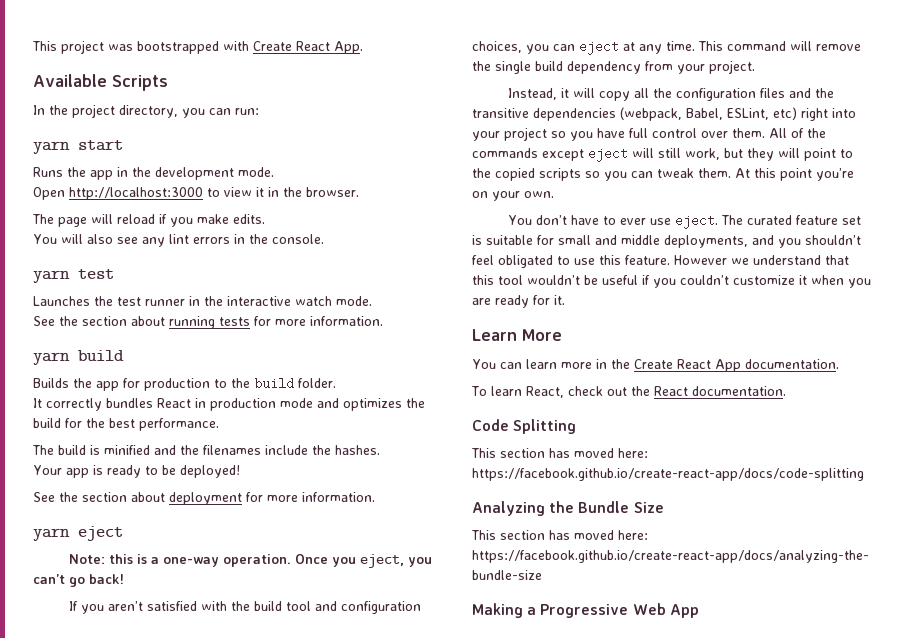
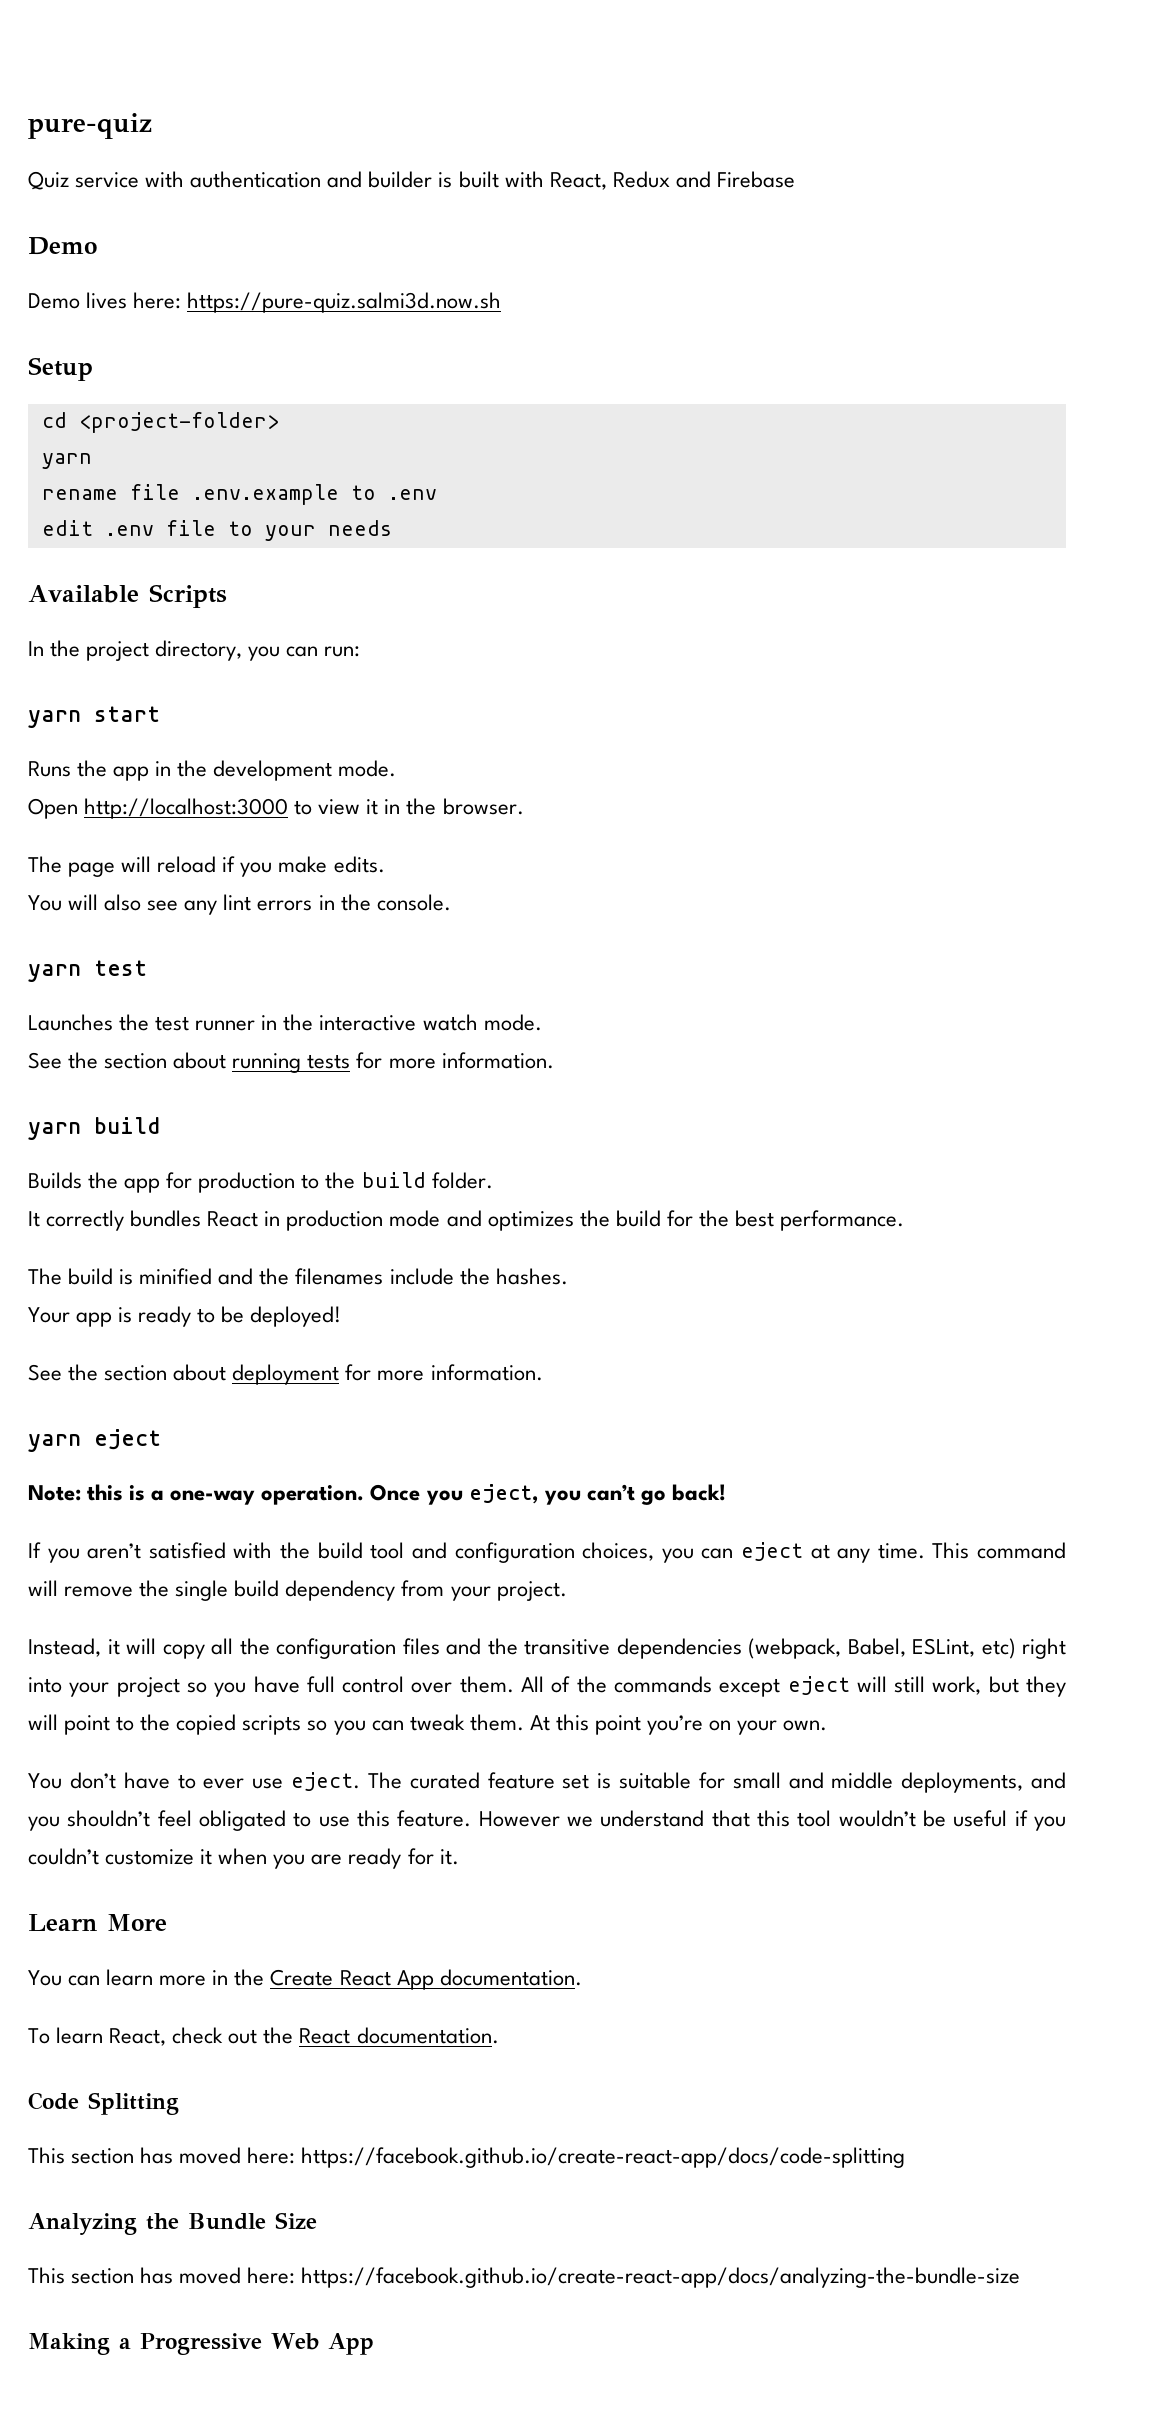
- This project was bootstrapped with Create React App.
+ pure-quiz
+ Quiz service with authentication and builder is built with React, Redux and Firebase
+ Demo
+ Demo lives here: https://pure-quiz.salmi3d.now.sh
+ Setup
+ cd <project-folder>
+ yarn
+ rename file .env.example to .env
+ edit .env file to your needs

